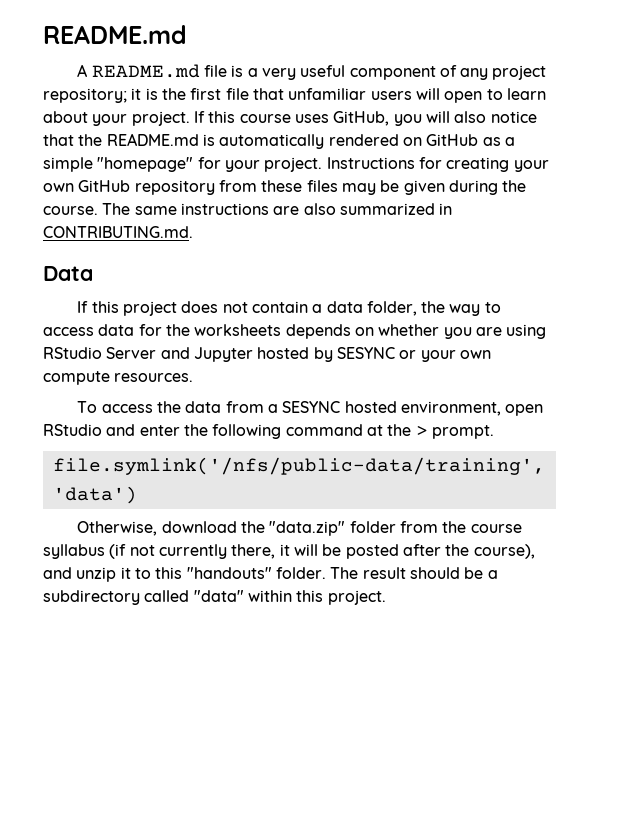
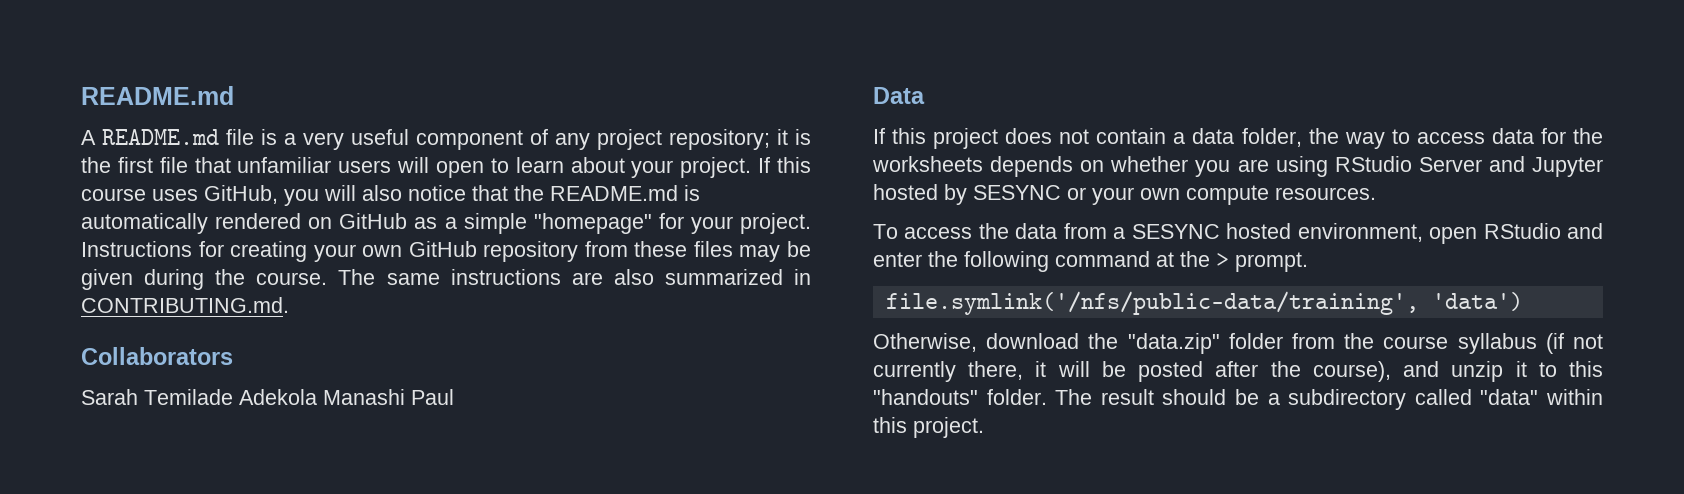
+ Collaborators
+ Sarah Temilade Adekola Manashi Paul

